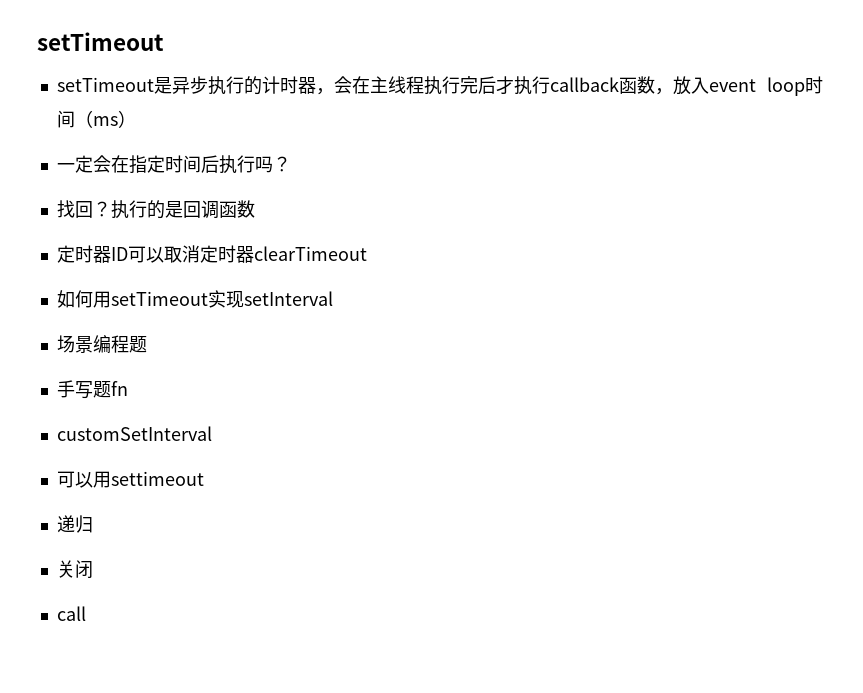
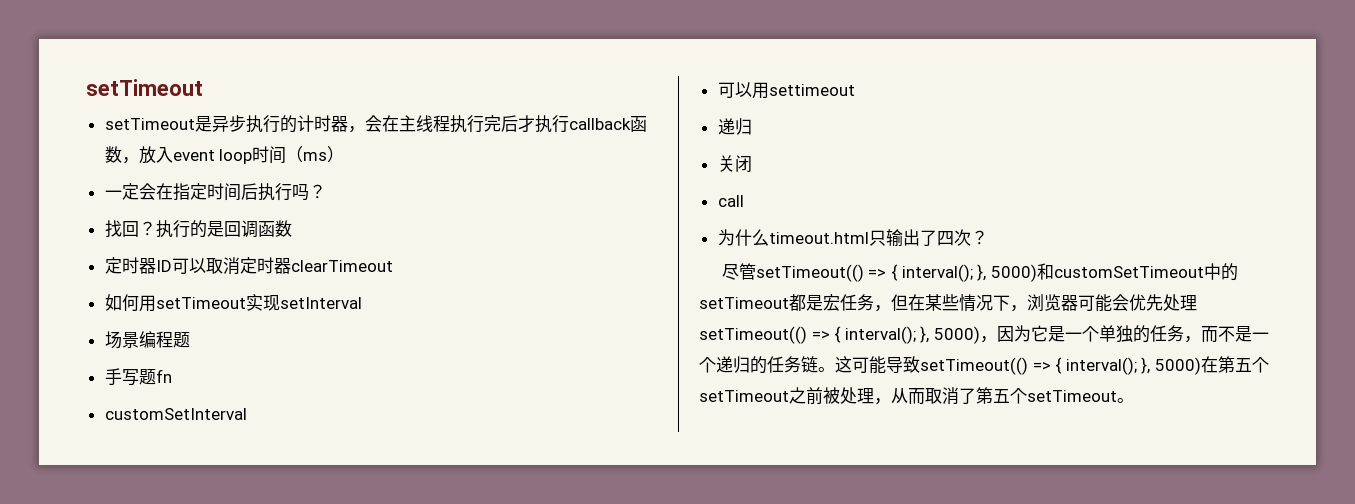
+ 为什么timeout.html只输出了四次？
+ 尽管setTimeout(() => { interval(); }, 5000)和customSetTimeout中的setTimeout都是宏任务，但在某些情况下，浏览器可能会优先处理setTimeout(() => { interval(); }, 5000)，因为它是一个单独的任务，而不是一个递归的任务链。这可能导致setTimeout(() => { interval(); }, 5000)在第五个setTimeout之前被处理，从而取消了第五个setTimeout。

